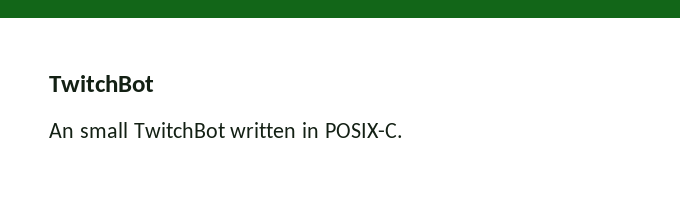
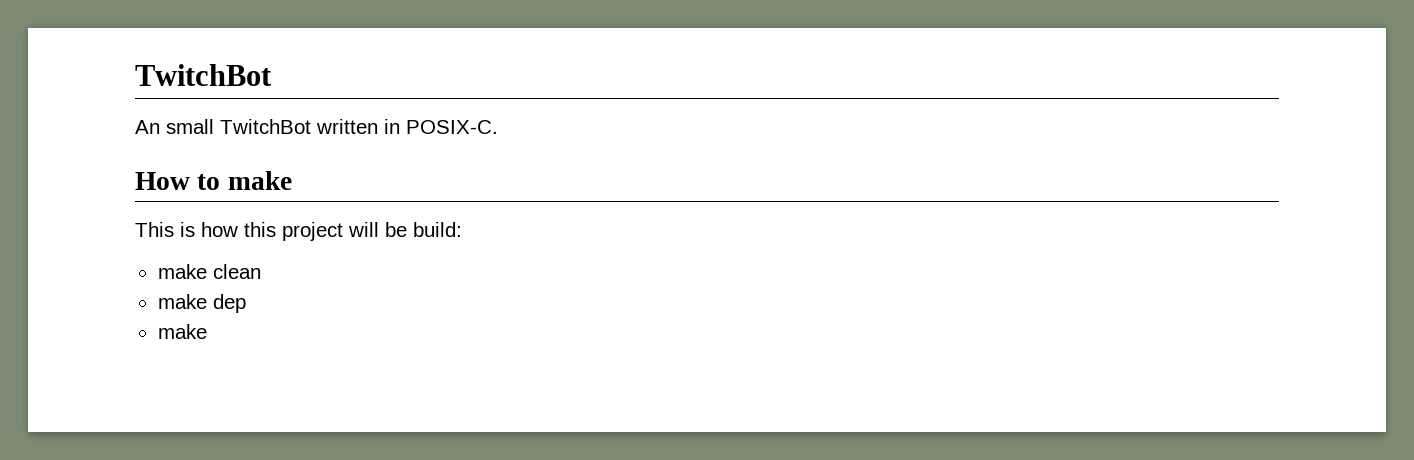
+ How to make
+ This is how this project will be build:
+ make clean
+ make dep
+ make

